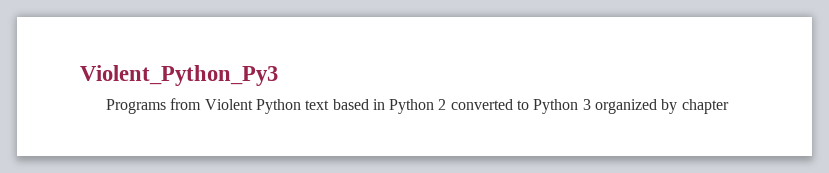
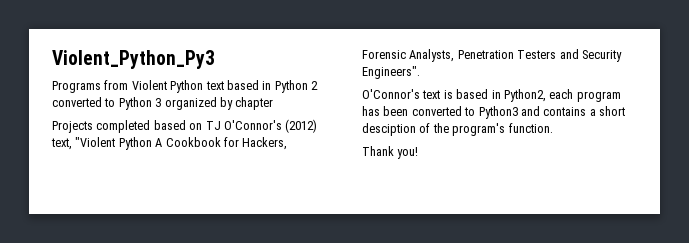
+ Projects completed based on TJ O'Connor's (2012) text, "Violent Python A Cookbook for Hackers, Forensic Analysts, Penetration Testers and Security Engineers".
+ O'Connor's text is based in Python2, each program has been converted to Python3 and contains a short desciption of the program's function.
+ Thank you!

